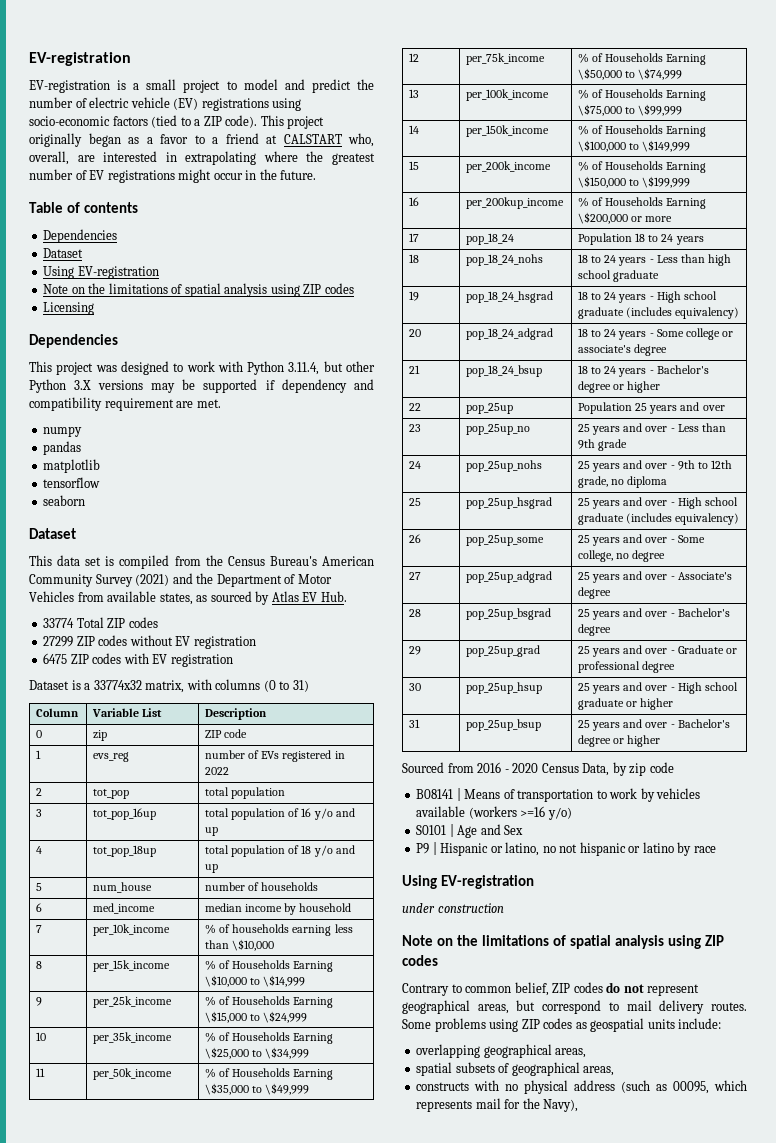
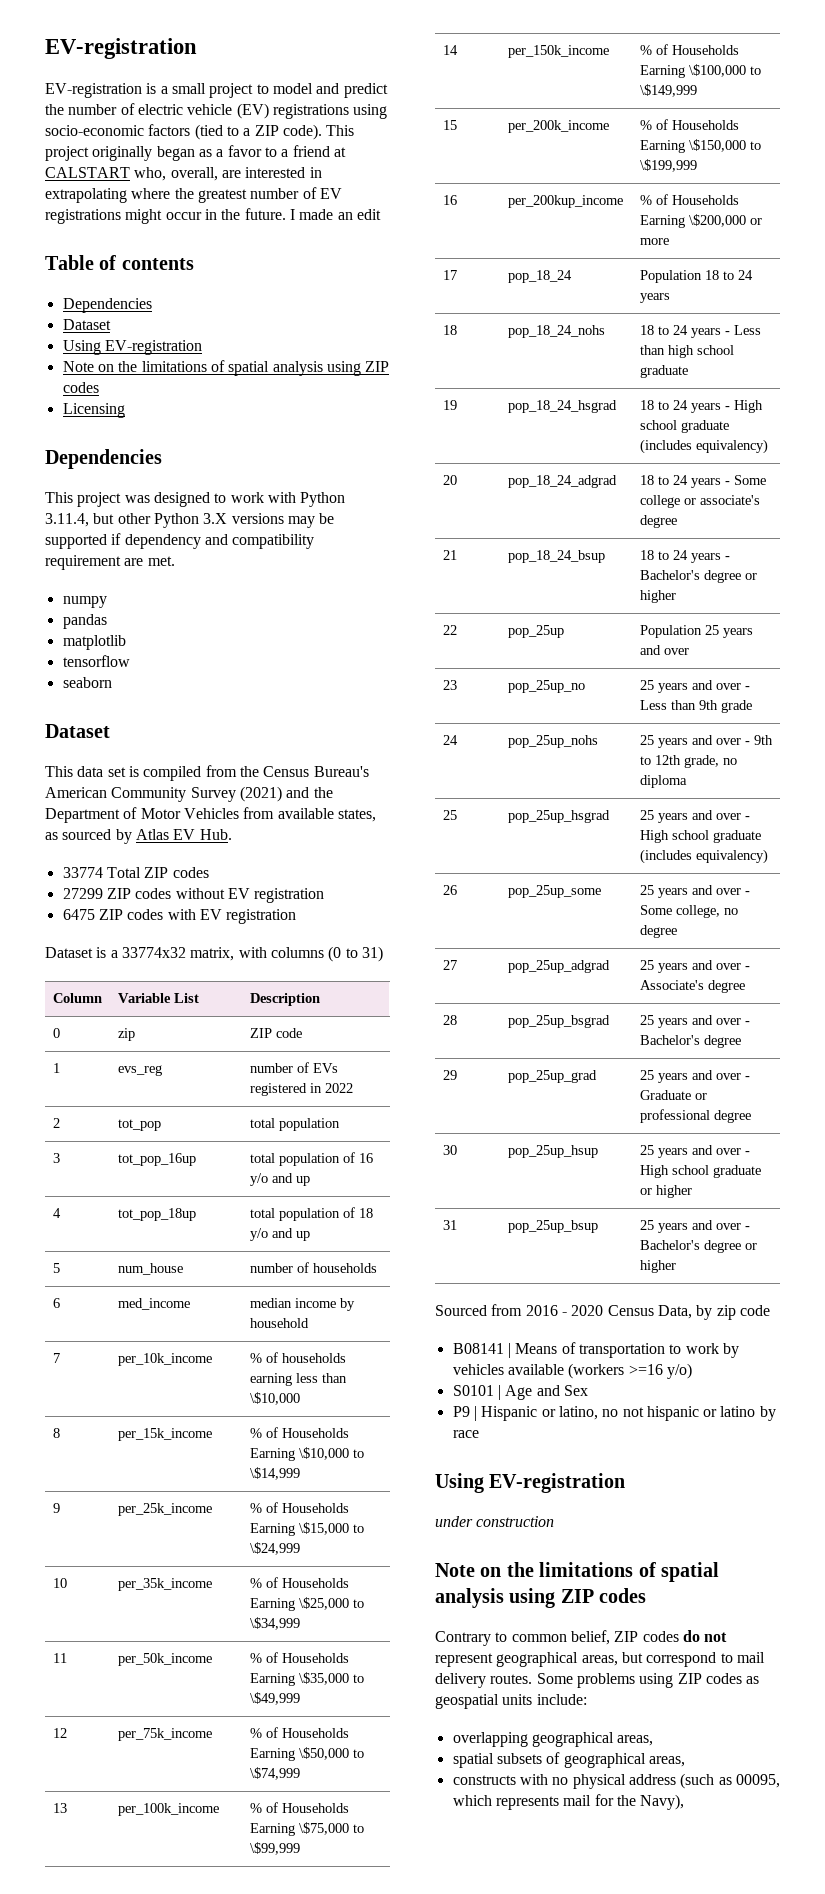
+ I made an edit

